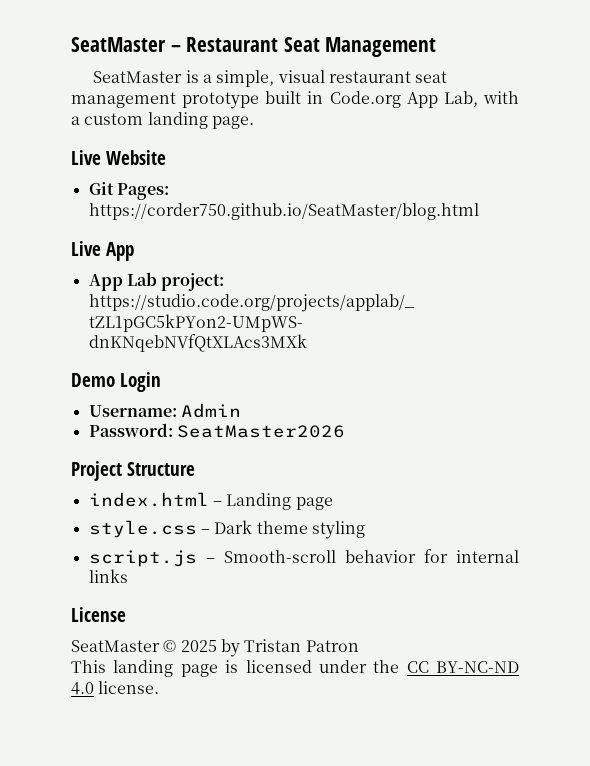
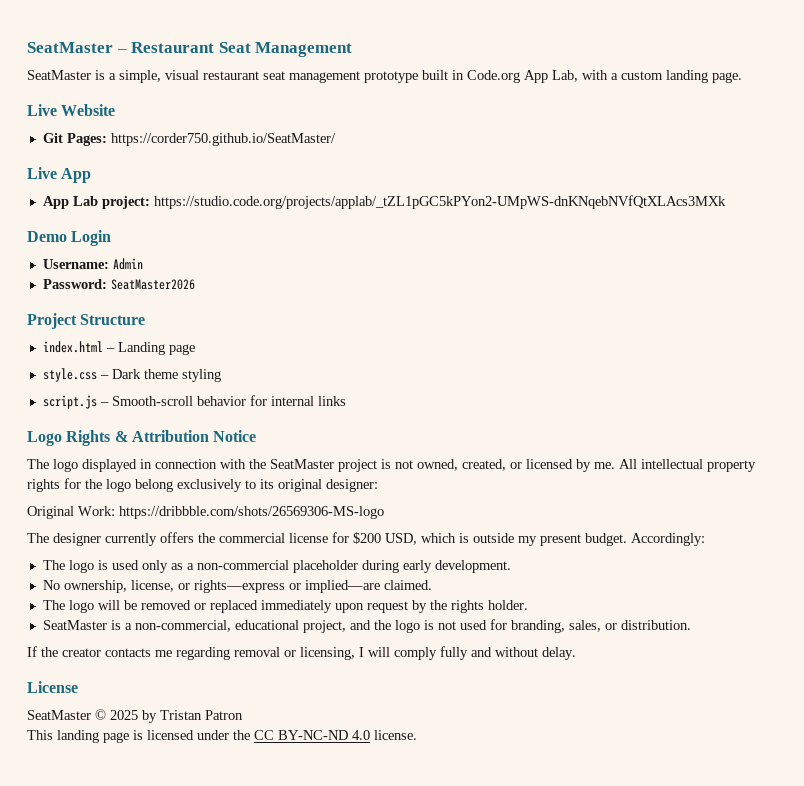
- Git Pages: https://corder750.github.io/SeatMaster/blog.html
+ Git Pages: https://corder750.github.io/SeatMaster/
+ Logo Rights & Attribution Notice
+ The logo displayed in connection with the SeatMaster project is not owned, created, or licensed by me. All intellectual property rights for the logo belong exclusively to its original designer:
+ Original Work: https://dribbble.com/shots/26569306-MS-logo
+ The designer currently offers the commercial license for $200 USD, which is outside my present budget. Accordingly:
+ The logo is used only as a non-commercial placeholder during early development.
+ No ownership, license, or rights—express or implied—are claimed.
+ The logo will be removed or replaced immediately upon request by the rights holder.
+ SeatMaster is a non-commercial, educational project, and the logo is not used for branding, sales, or distribution.
+ If the creator contacts me regarding removal or licensing, I will comply fully and without delay.

